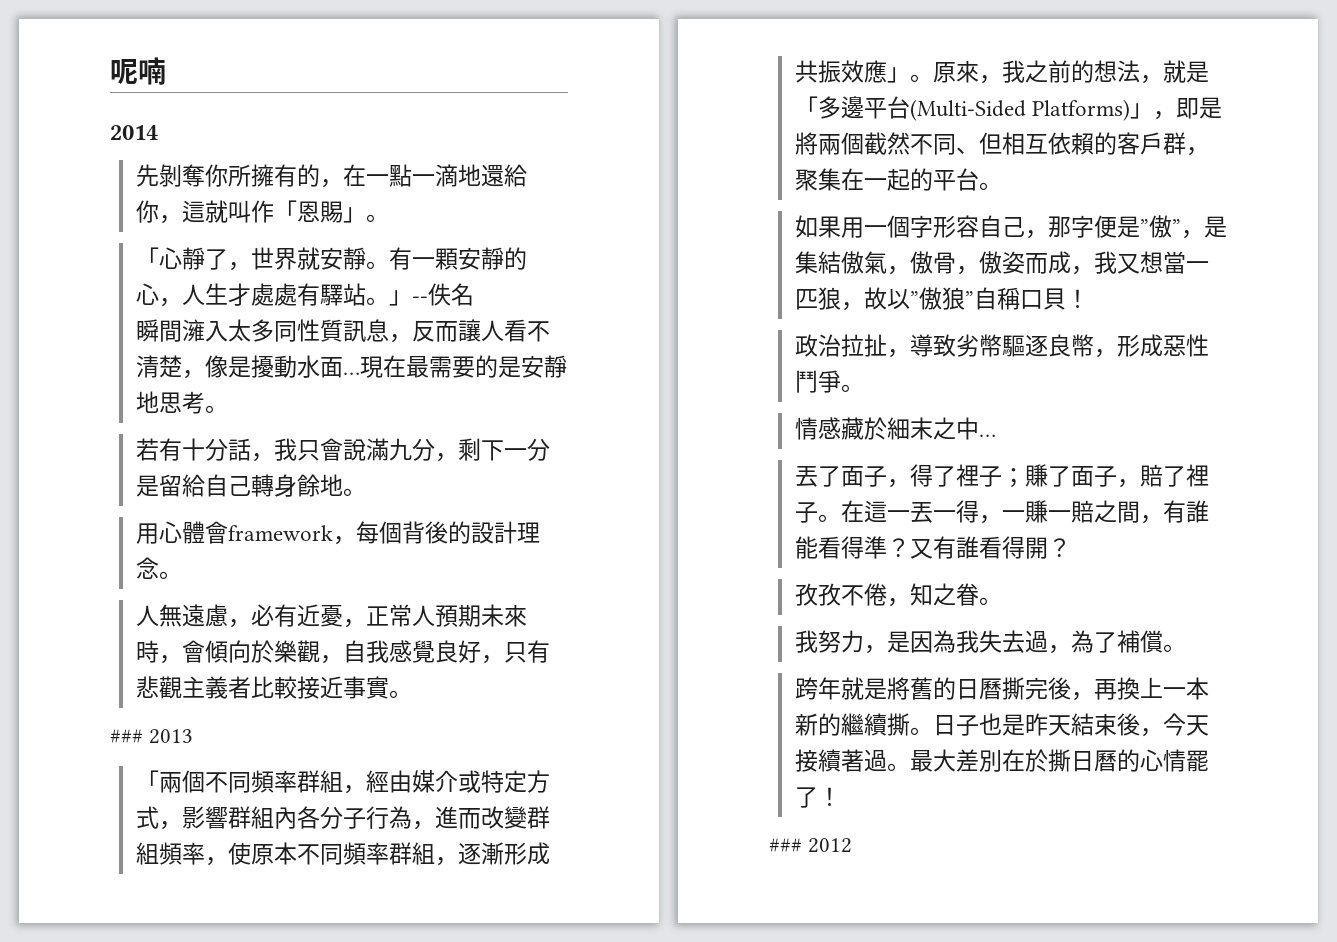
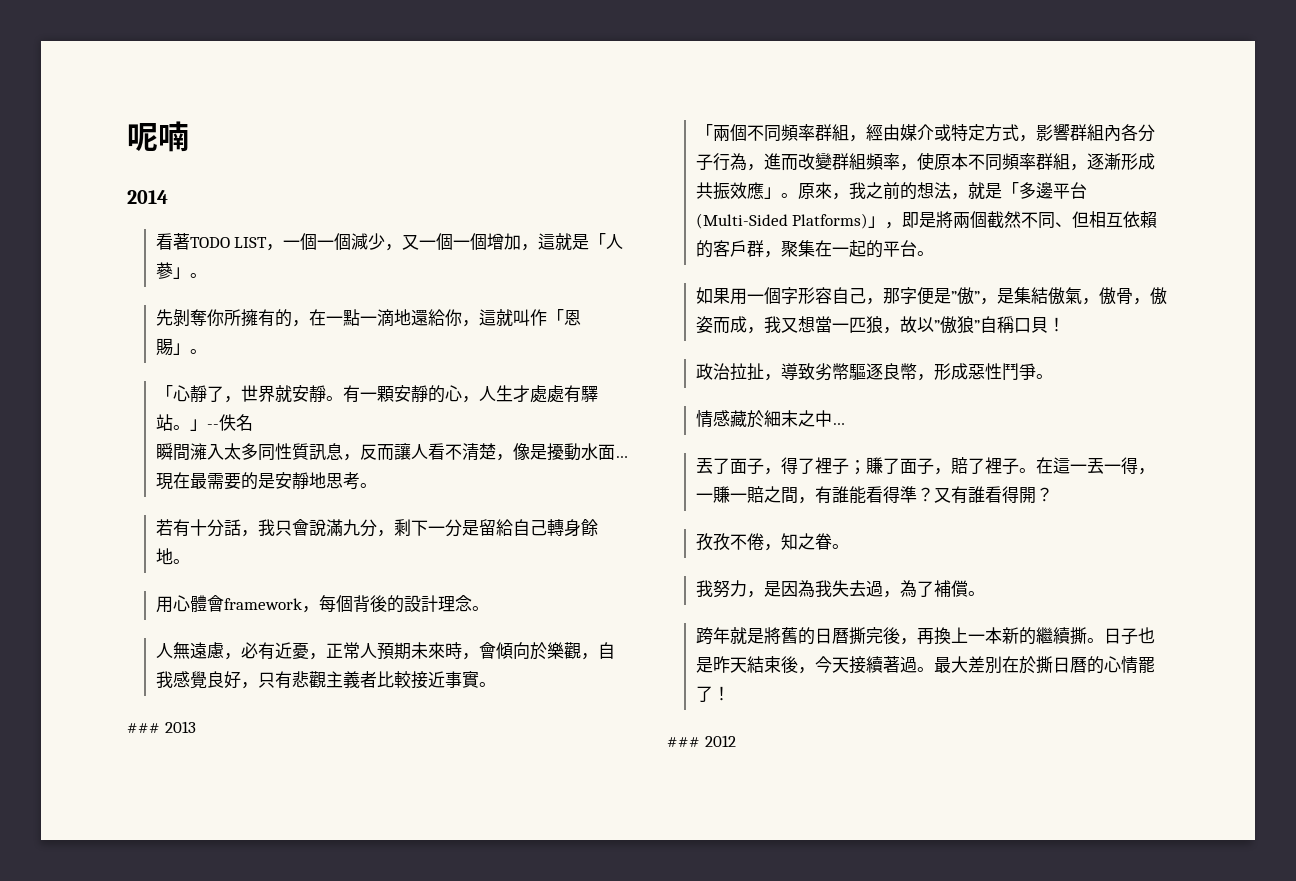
+ 看著TODO LIST，一個一個減少，又一個一個增加，這就是「人蔘」。

